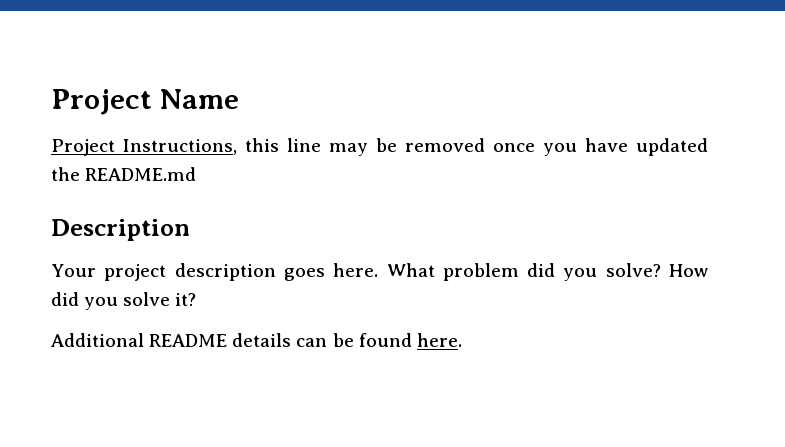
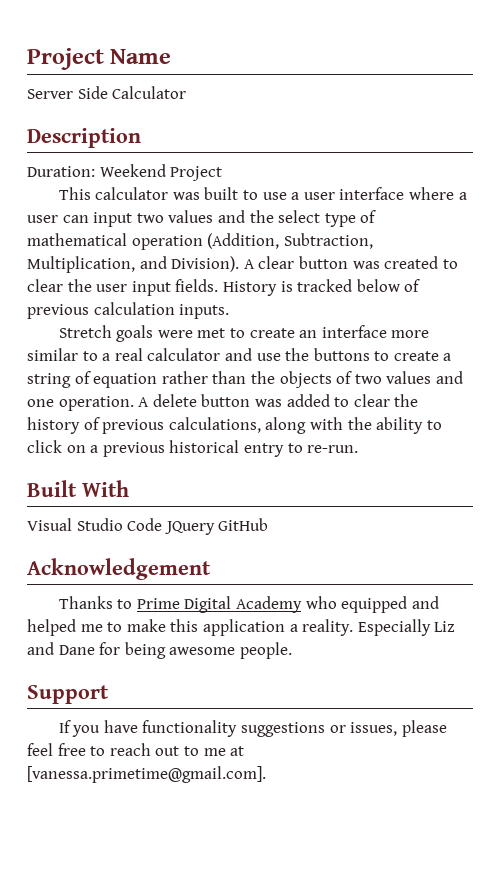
- Project Instructions, this line may be removed once you have updated the README.md
+ Server Side Calculator
  Description
- Your project description goes here. What problem did you solve? How did you solve it?
- Additional README details can be found here.
+ Duration: Weekend Project
+ This calculator was built to use a user interface where a user can input two values and the select type of mathematical operation (Addition, Subtraction, Multiplication, and Division). A clear button was created to clear the user input fields. History is tracked below of previous calculation inputs.
+ Stretch goals were met to create an interface more similar to a real calculator and use the buttons to create a string of equation rather than the objects of two values and one operation. A delete button was added to clear the history of previous calculations, along with the ability to click on a previous historical entry to re-run.
+ Built With
+ Visual Studio Code JQuery GitHub
+ Acknowledgement
+ Thanks to Prime Digital Academy who equipped and helped me to make this application a reality. Especially Liz and Dane for being awesome people.
+ Support
+ If you have functionality suggestions or issues, please feel free to reach out to me at [vanessa.primetime@gmail.com].

